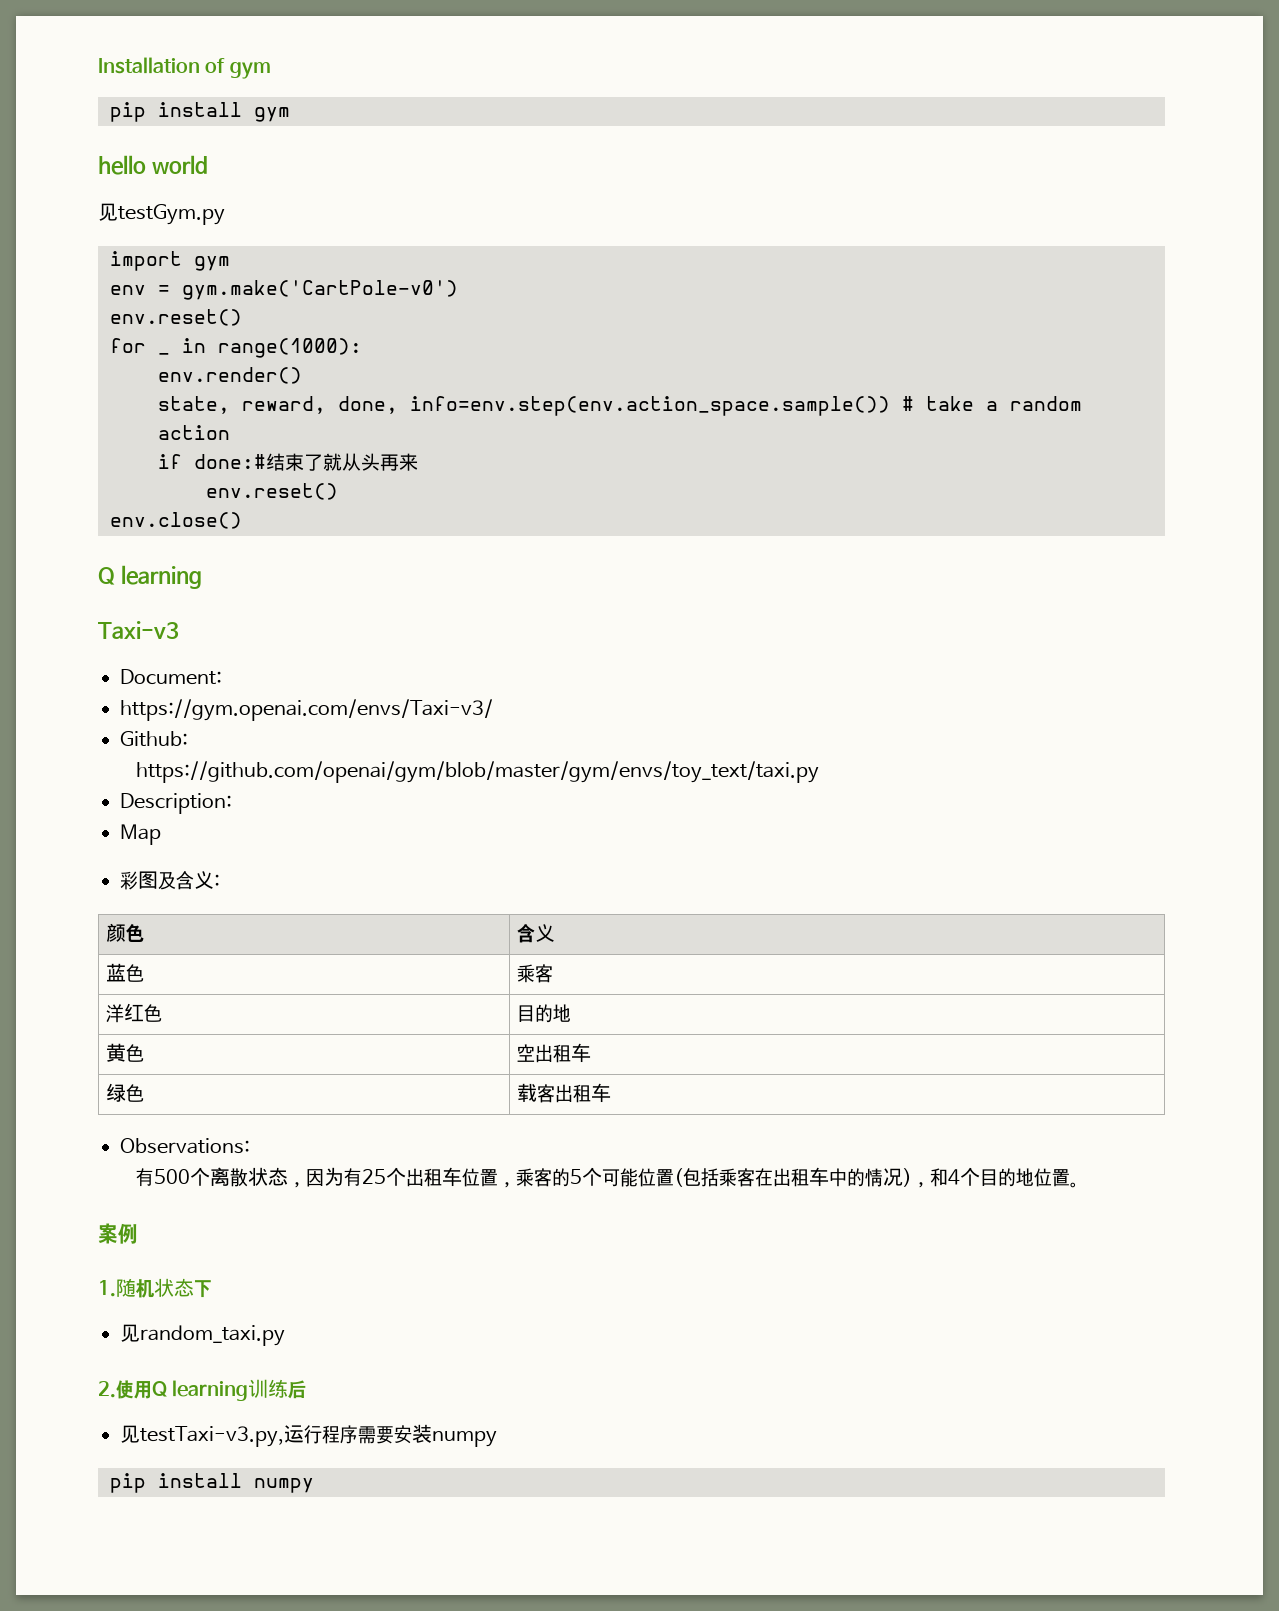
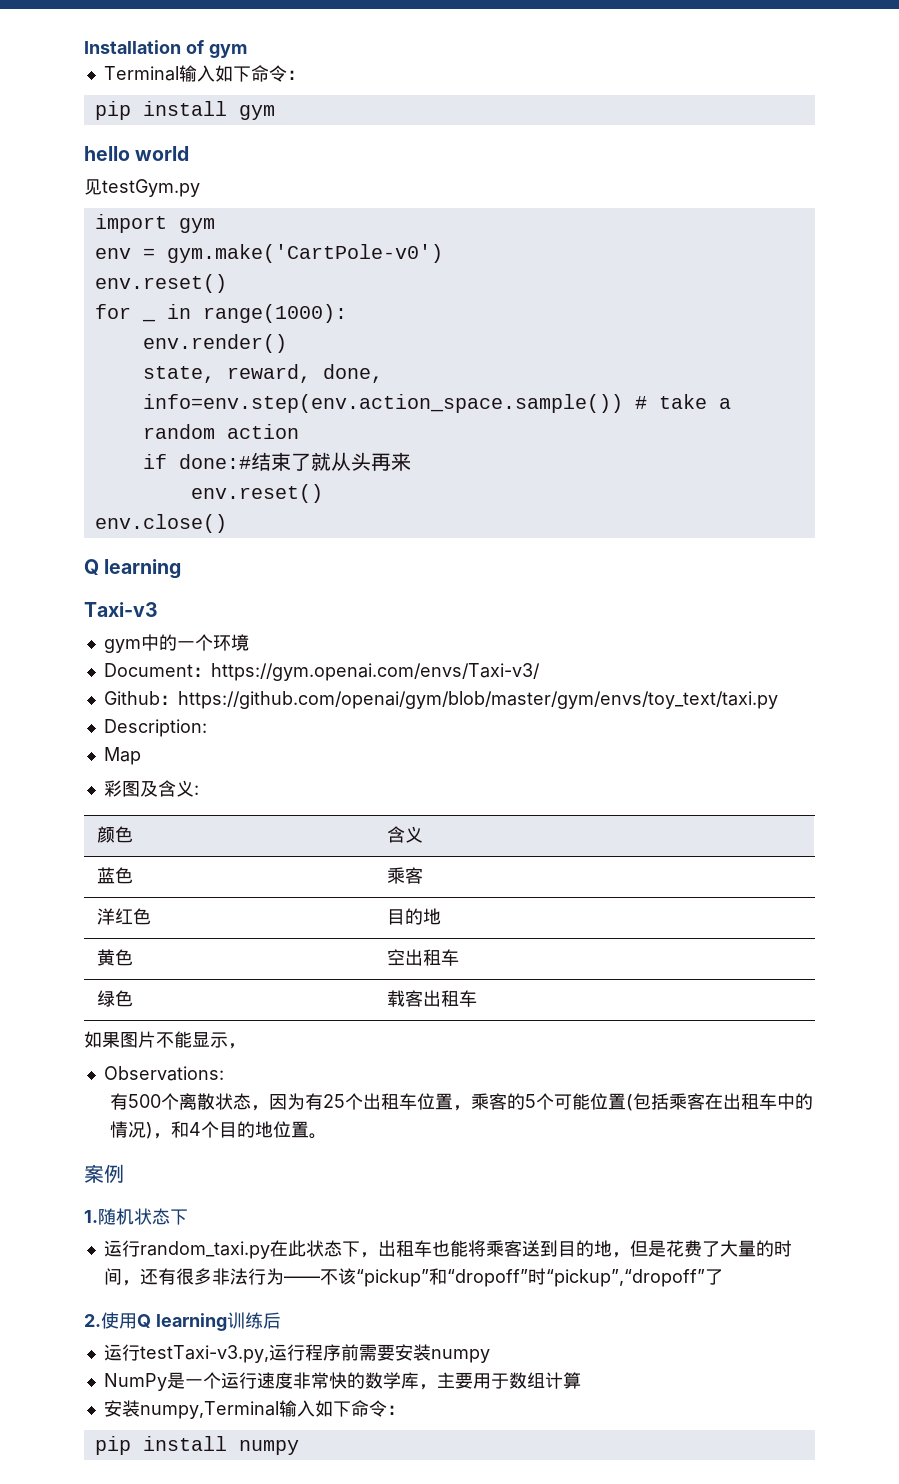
+ Terminal输入如下命令：
- Document:
- https://gym.openai.com/envs/Taxi-v3/
+ gym中的一个环境
+ Document：https://gym.openai.com/envs/Taxi-v3/
- Github:
- https://github.com/openai/gym/blob/master/gym/envs/toy_text/taxi.py
+ Github：https://github.com/openai/gym/blob/master/gym/envs/toy_text/taxi.py
+ 如果图片不能显示，
- 见random_taxi.py
+ 运行random_taxi.py在此状态下，出租车也能将乘客送到目的地，但是花费了大量的时间，还有很多非法行为——不该“pickup”和“dropoff”时“pickup”,“dropoff”了
- 见testTaxi-v3.py,运行程序需要安装numpy
+ 运行testTaxi-v3.py,运行程序前需要安装numpy
+ NumPy是一个运行速度非常快的数学库，主要用于数组计算
+ 安装numpy,Terminal输入如下命令：

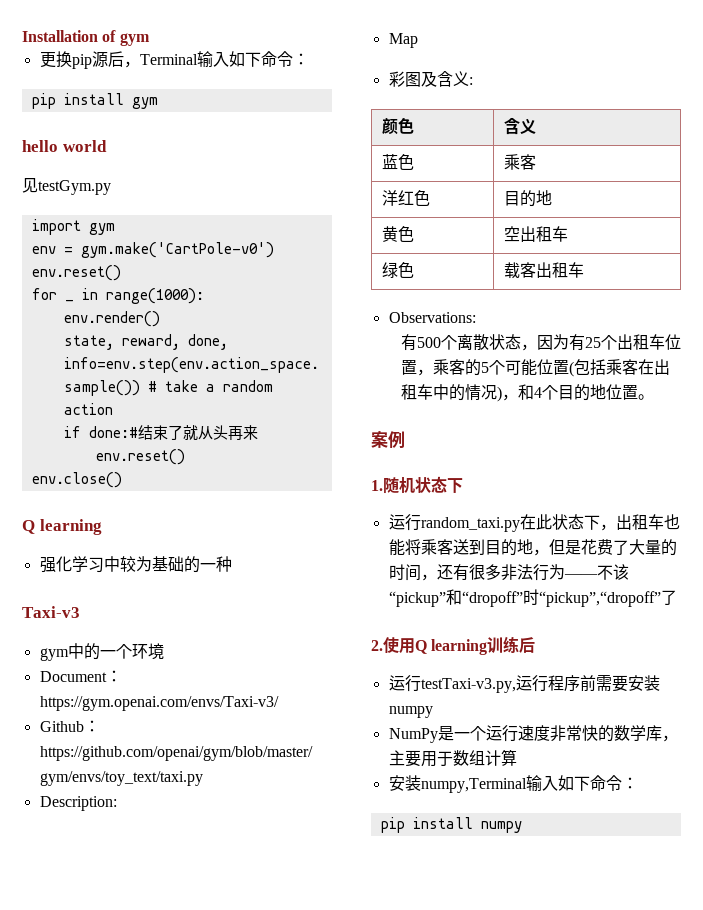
- Terminal输入如下命令：
+ 更换pip源后，Terminal输入如下命令：
+ 强化学习中较为基础的一种
- 如果图片不能显示，

